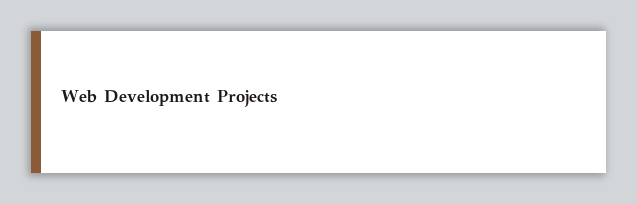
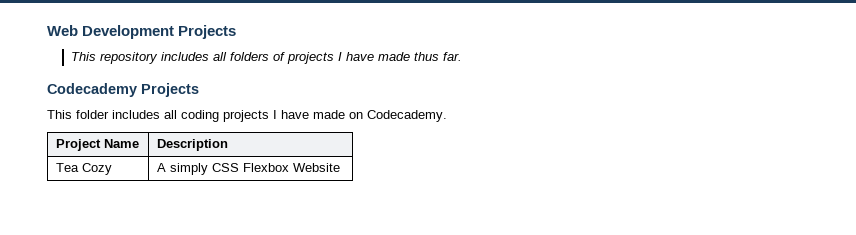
+ This repository includes all folders of projects I have made thus far.
+ Codecademy Projects
+ This folder includes all coding projects I have made on Codecademy.
+ Project Name | Description
+ Tea Cozy | A simply CSS Flexbox Website

